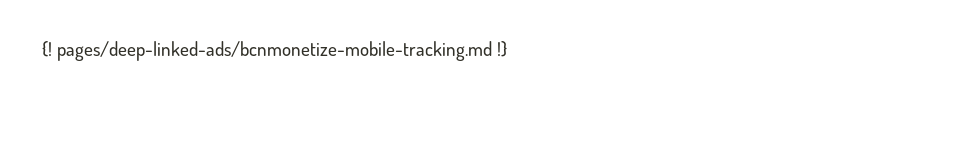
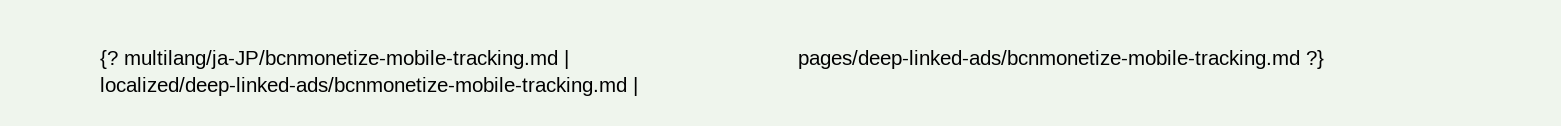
- {! pages/deep-linked-ads/bcnmonetize-mobile-tracking.md !}
+ {? multilang/ja-JP/bcnmonetize-mobile-tracking.md | localized/deep-linked-ads/bcnmonetize-mobile-tracking.md | pages/deep-linked-ads/bcnmonetize-mobile-tracking.md ?}

